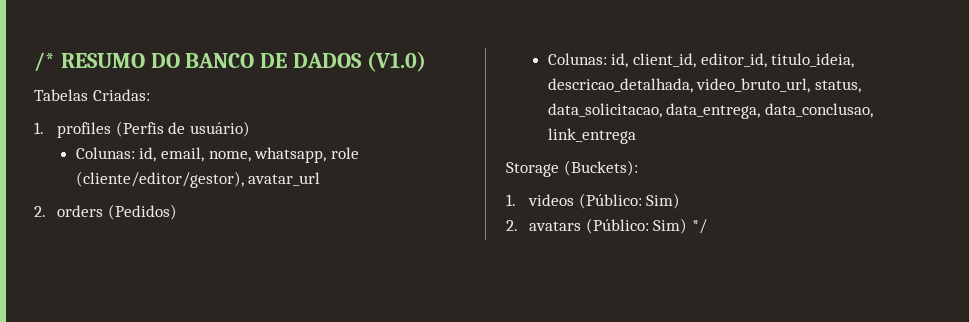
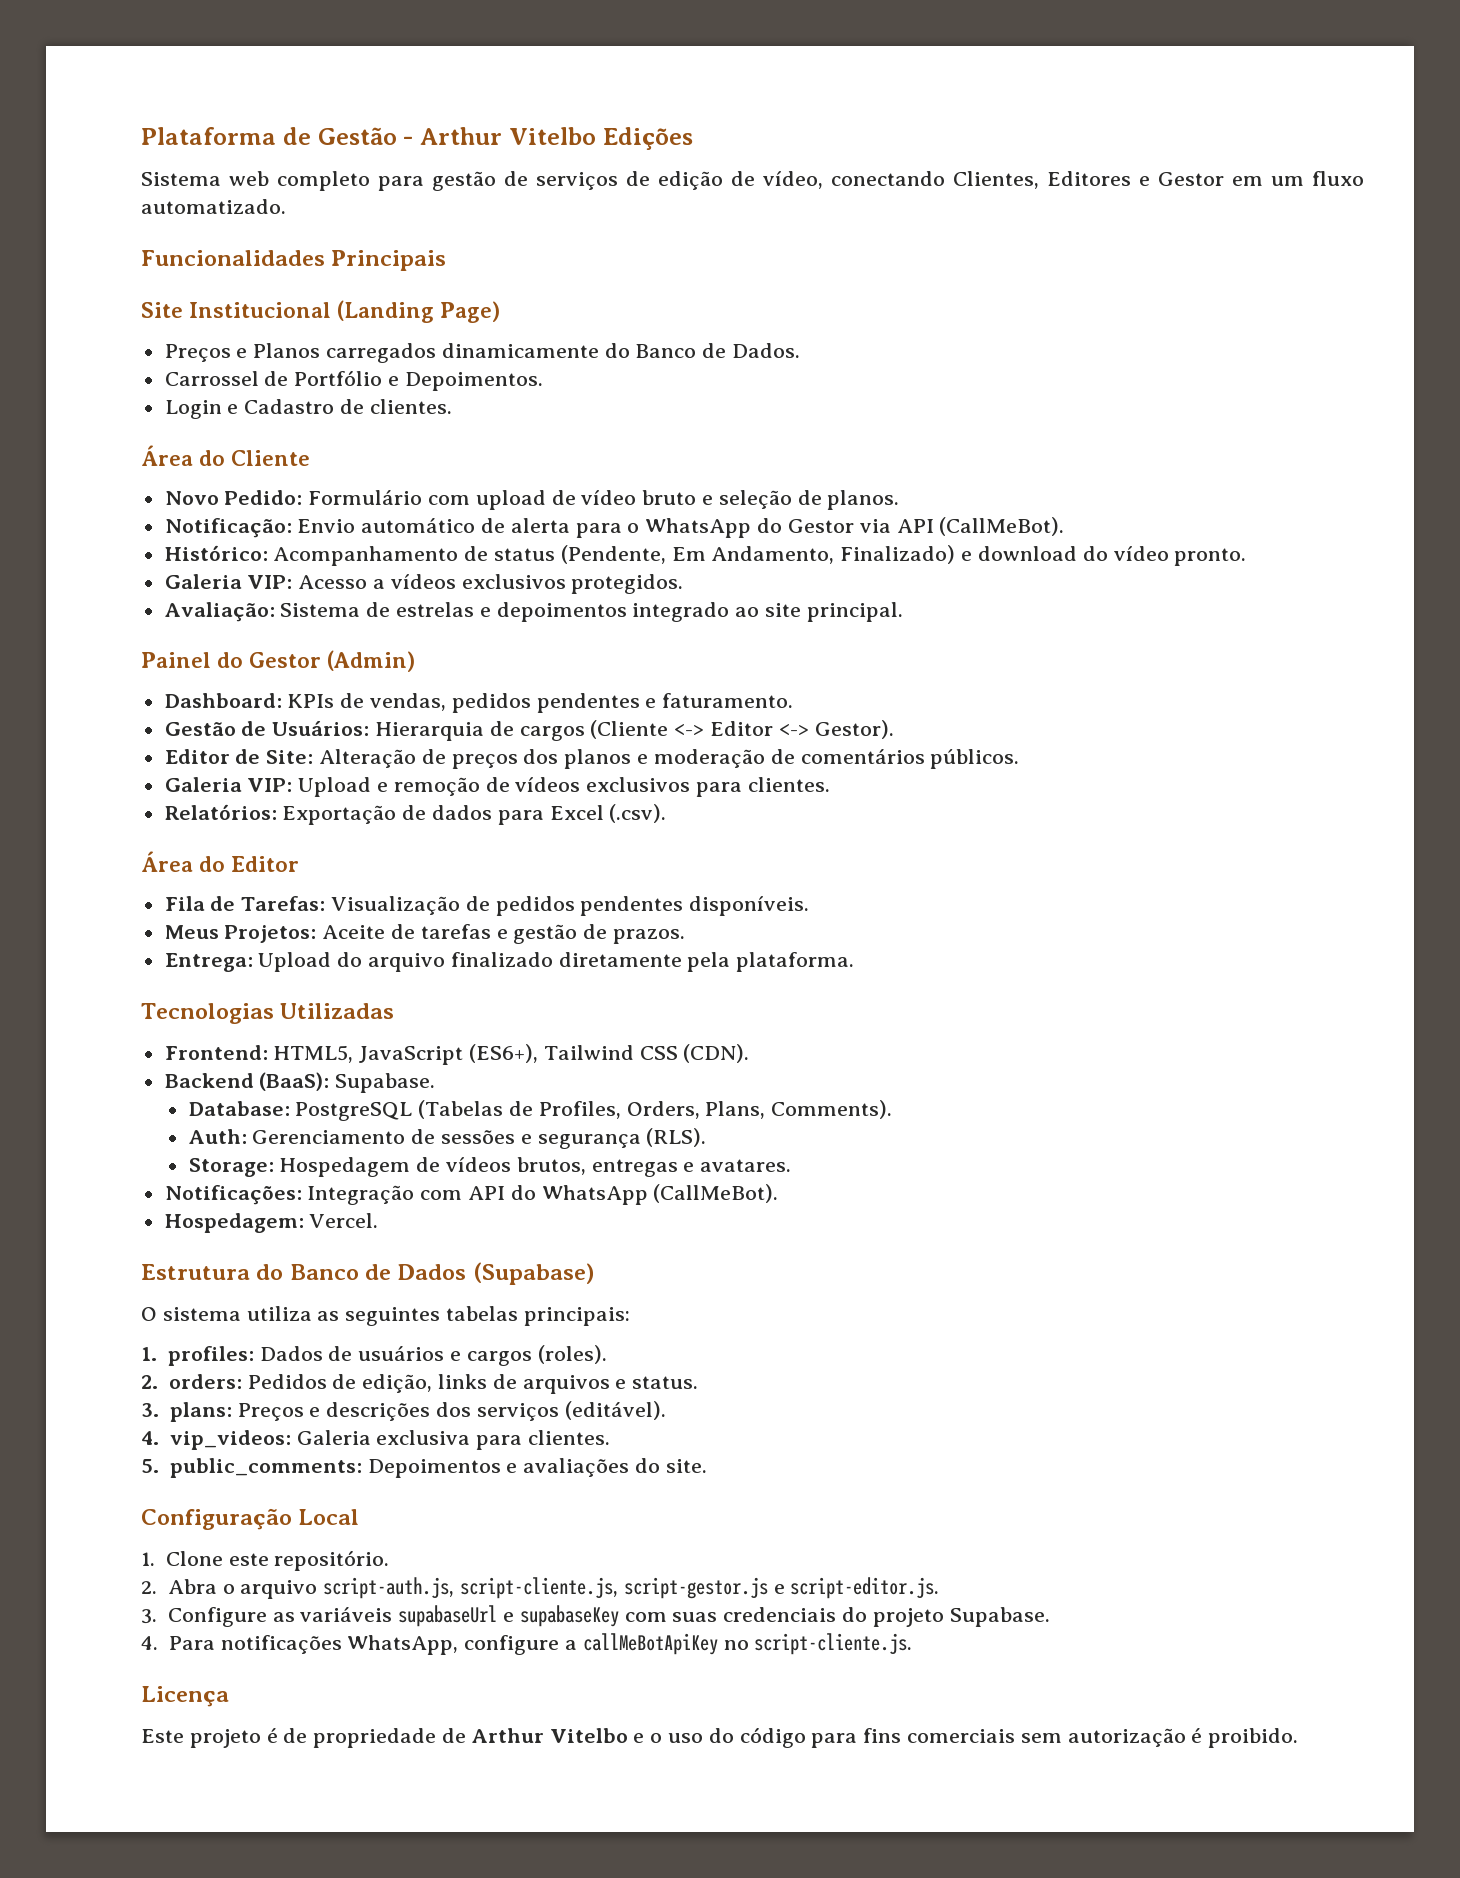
- /* RESUMO DO BANCO DE DADOS (V1.0)
- Tabelas Criadas:
- 1. profiles (Perfis de usuário)
- Colunas: id, email, nome, whatsapp, role (cliente/editor/gestor), avatar_url
- 2. orders (Pedidos)
- Colunas: id, client_id, editor_id, titulo_ideia, descricao_detalhada, video_bruto_url, status, data_solicitacao, data_entrega, data_conclusao, link_entrega
- Storage (Buckets):
- 1. videos (Público: Sim)
- 2. avatars (Público: Sim) */
+ Plataforma de Gestão - Arthur Vitelbo Edições
+ Sistema web completo para gestão de serviços de edição de vídeo, conectando Clientes, Editores e Gestor em um fluxo automatizado.
+ Funcionalidades Principais
+ Site Institucional (Landing Page)
+ Preços e Planos carregados dinamicamente do Banco de Dados.
+ Carrossel de Portfólio e Depoimentos.
+ Login e Cadastro de clientes.
+ Área do Cliente
+ Novo Pedido: Formulário com upload de vídeo bruto e seleção de planos.
+ Notificação: Envio automático de alerta para o WhatsApp do Gestor via API (CallMeBot).
+ Histórico: Acompanhamento de status (Pendente, Em Andamento, Finalizado) e download do vídeo pronto.
+ Galeria VIP: Acesso a vídeos exclusivos protegidos.
+ Avaliação: Sistema de estrelas e depoimentos integrado ao site principal.
+ Painel do Gestor (Admin)
+ Dashboard: KPIs de vendas, pedidos pendentes e faturamento.
+ Gestão de Usuários: Hierarquia de cargos (Cliente <-> Editor <-> Gestor).
+ Editor de Site: Alteração de preços dos planos e moderação de comentários públicos.
+ Galeria VIP: Upload e remoção de vídeos exclusivos para clientes.
+ Relatórios: Exportação de dados para Excel (.csv).
+ Área do Editor
+ Fila de Tarefas: Visualização de pedidos pendentes disponíveis.
+ Meus Projetos: Aceite de tarefas e gestão de prazos.
+ Entrega: Upload do arquivo finalizado diretamente pela plataforma.
+ Tecnologias Utilizadas
+ Frontend: HTML5, JavaScript (ES6+), Tailwind CSS (CDN).
+ Backend (BaaS): Supabase.
+ Database: PostgreSQL (Tabelas de Profiles, Orders, Plans, Comments).
+ Auth: Gerenciamento de sessões e segurança (RLS).
+ Storage: Hospedagem de vídeos brutos, entregas e avatares.
+ Notificações: Integração com API do WhatsApp (CallMeBot).
+ Hospedagem: Vercel.
+ Estrutura do Banco de Dados (Supabase)
+ O sistema utiliza as seguintes tabelas principais:
+ 1. profiles: Dados de usuários e cargos (roles).
+ 2. orders: Pedidos de edição, links de arquivos e status.
+ 3. plans: Preços e descrições dos serviços (editável).
+ 4. vip_videos: Galeria exclusiva para clientes.
+ 5. public_comments: Depoimentos e avaliações do site.
+ Configuração Local
+ 1. Clone este repositório.
+ 2. Abra o arquivo script-auth.js, script-cliente.js, script-gestor.js e script-editor.js.
+ 3. Configure as variáveis supabaseUrl e supabaseKey com suas credenciais do projeto Supabase.
+ 4. Para notificações WhatsApp, configure a callMeBotApiKey no script-cliente.js.
+ Licença
+ Este projeto é de propriedade de Arthur Vitelbo e o uso do código para fins comerciais sem autorização é proibido.

